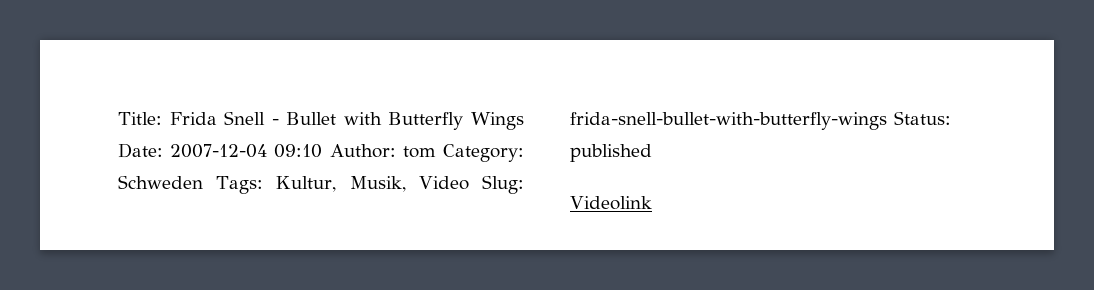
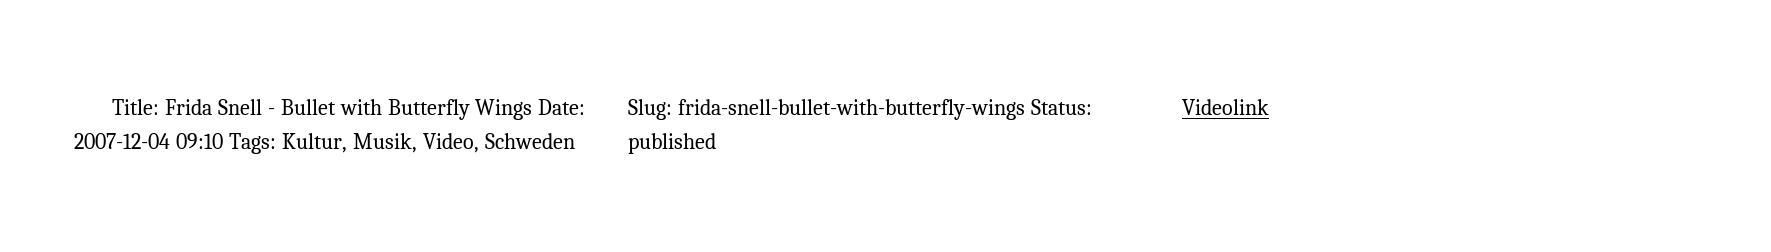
- Title: Frida Snell - Bullet with Butterfly Wings Date: 2007-12-04 09:10 Author: tom Category: Schweden Tags: Kultur, Musik, Video Slug: frida-snell-bullet-with-butterfly-wings Status: published
+ Title: Frida Snell - Bullet with Butterfly Wings Date: 2007-12-04 09:10 Tags: Kultur, Musik, Video, Schweden Slug: frida-snell-bullet-with-butterfly-wings Status: published

